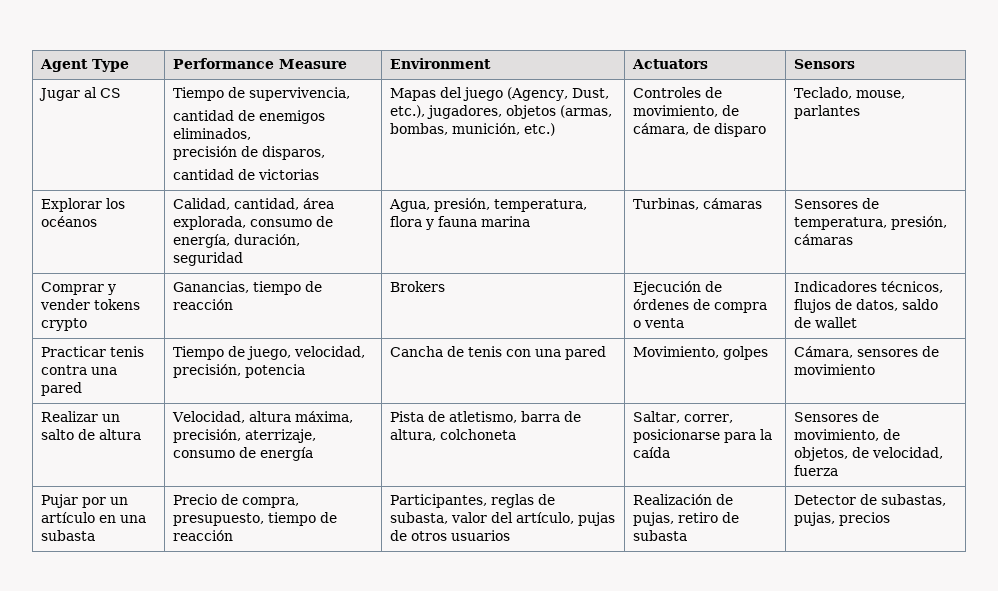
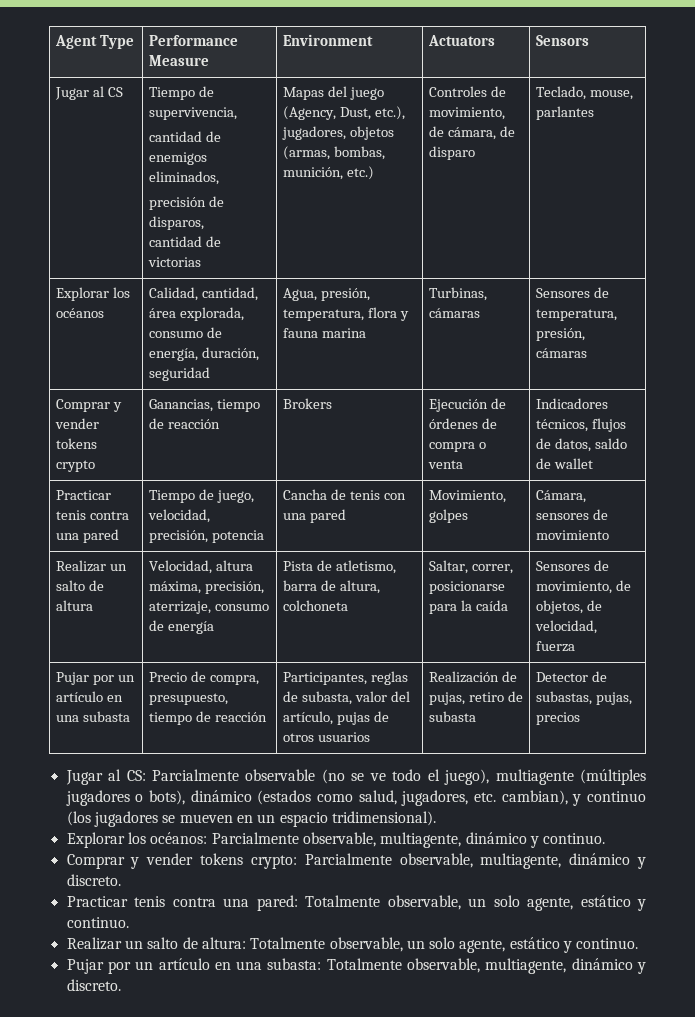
+ Jugar al CS: Parcialmente observable (no se ve todo el juego), multiagente (múltiples jugadores o bots), dinámico (estados como salud, jugadores, etc. cambian), y continuo (los jugadores se mueven en un espacio tridimensional).
+ Explorar los océanos: Parcialmente observable, multiagente, dinámico y continuo.
+ Comprar y vender tokens crypto: Parcialmente observable, multiagente, dinámico y discreto.
+ Practicar tenis contra una pared: Totalmente observable, un solo agente, estático y continuo.
+ Realizar un salto de altura: Totalmente observable, un solo agente, estático y continuo.
+ Pujar por un artículo en una subasta: Totalmente observable, multiagente, dinámico y discreto.

